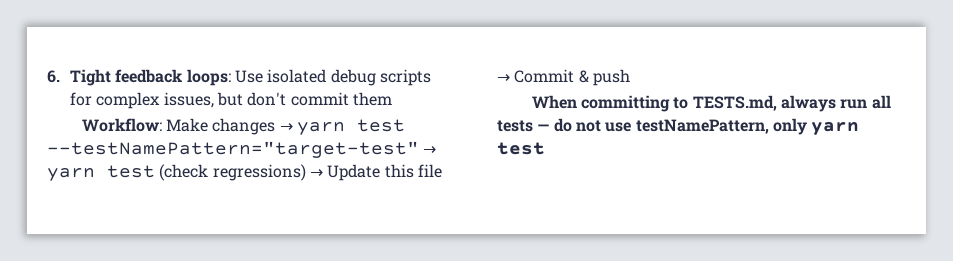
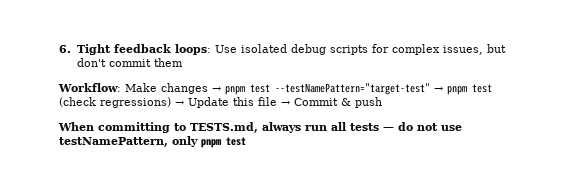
- Workflow: Make changes → yarn test --testNamePattern="target-test" → yarn test (check regressions) → Update this file → Commit & push
+ Workflow: Make changes → pnpm test --testNamePattern="target-test" → pnpm test (check regressions) → Update this file → Commit & push
- When committing to TESTS.md, always run all tests — do not use testNamePattern, only yarn test
+ When committing to TESTS.md, always run all tests — do not use testNamePattern, only pnpm test

